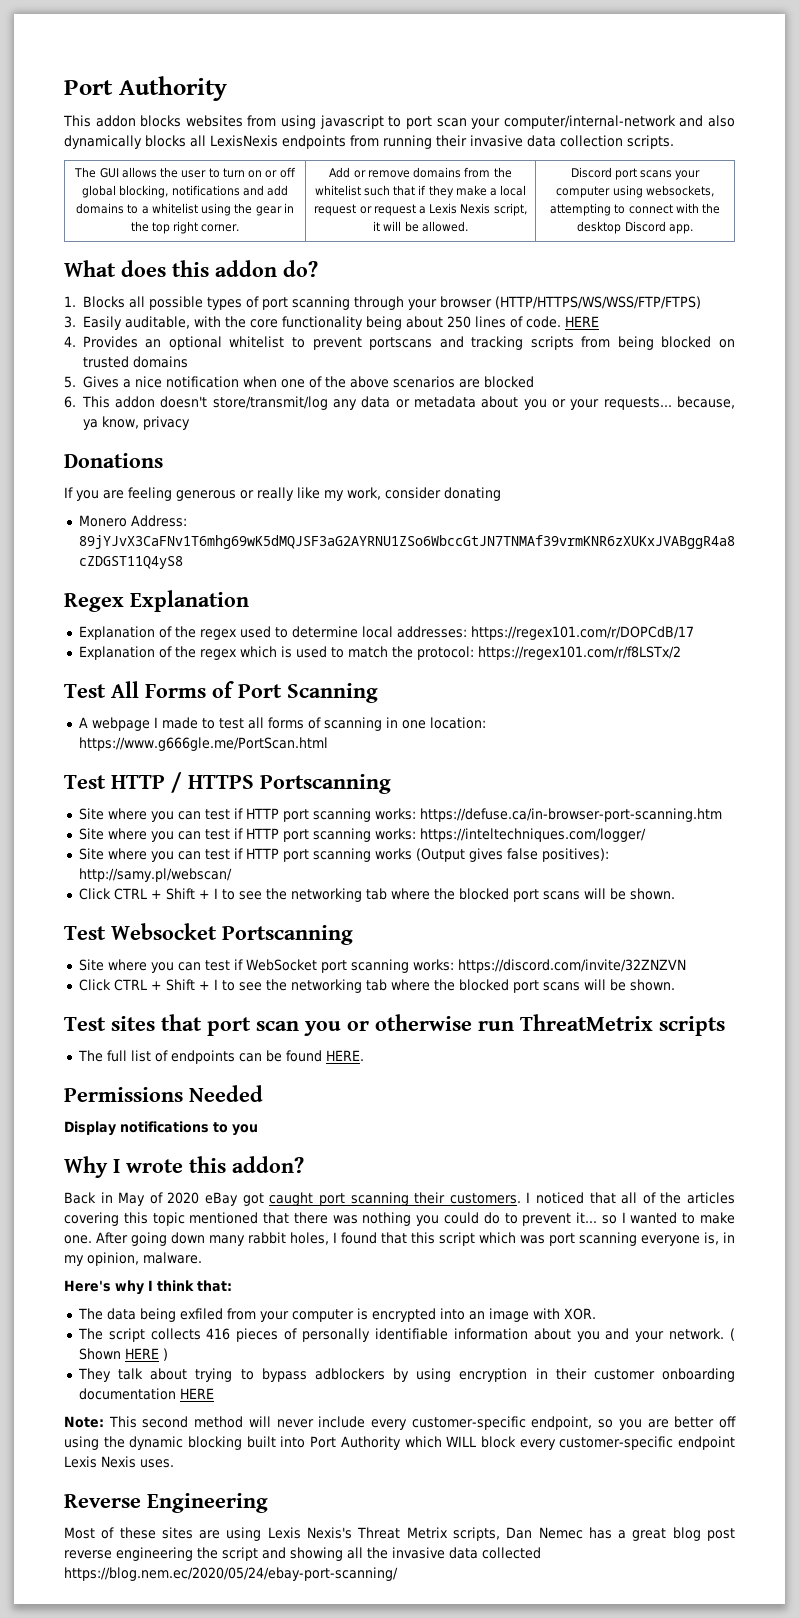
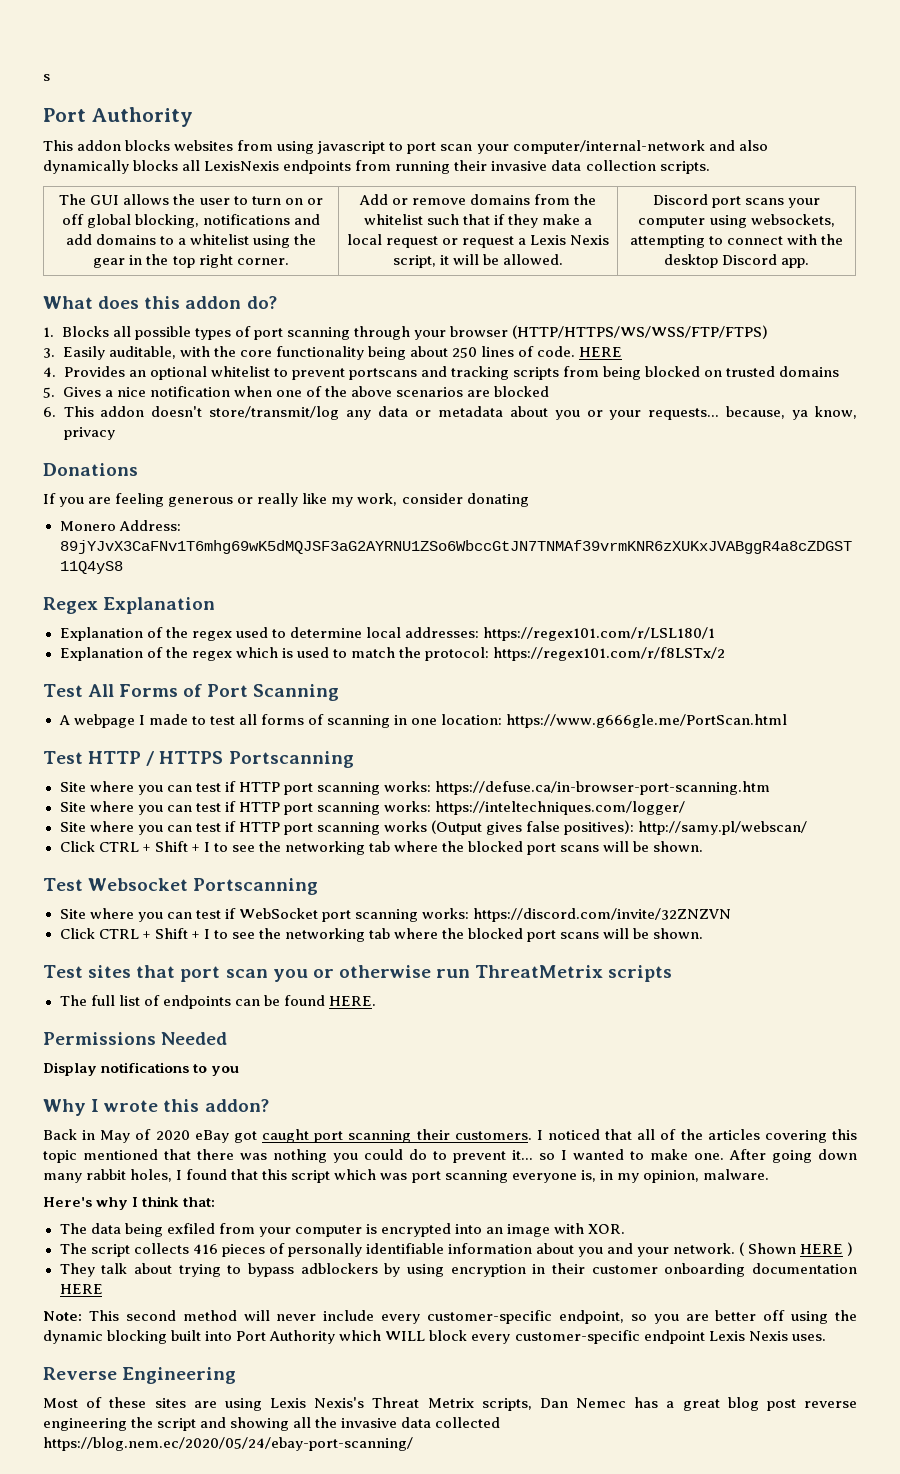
+ s
- Explanation of the regex used to determine local addresses: https://regex101.com/r/DOPCdB/17
+ Explanation of the regex used to determine local addresses: https://regex101.com/r/LSL180/1

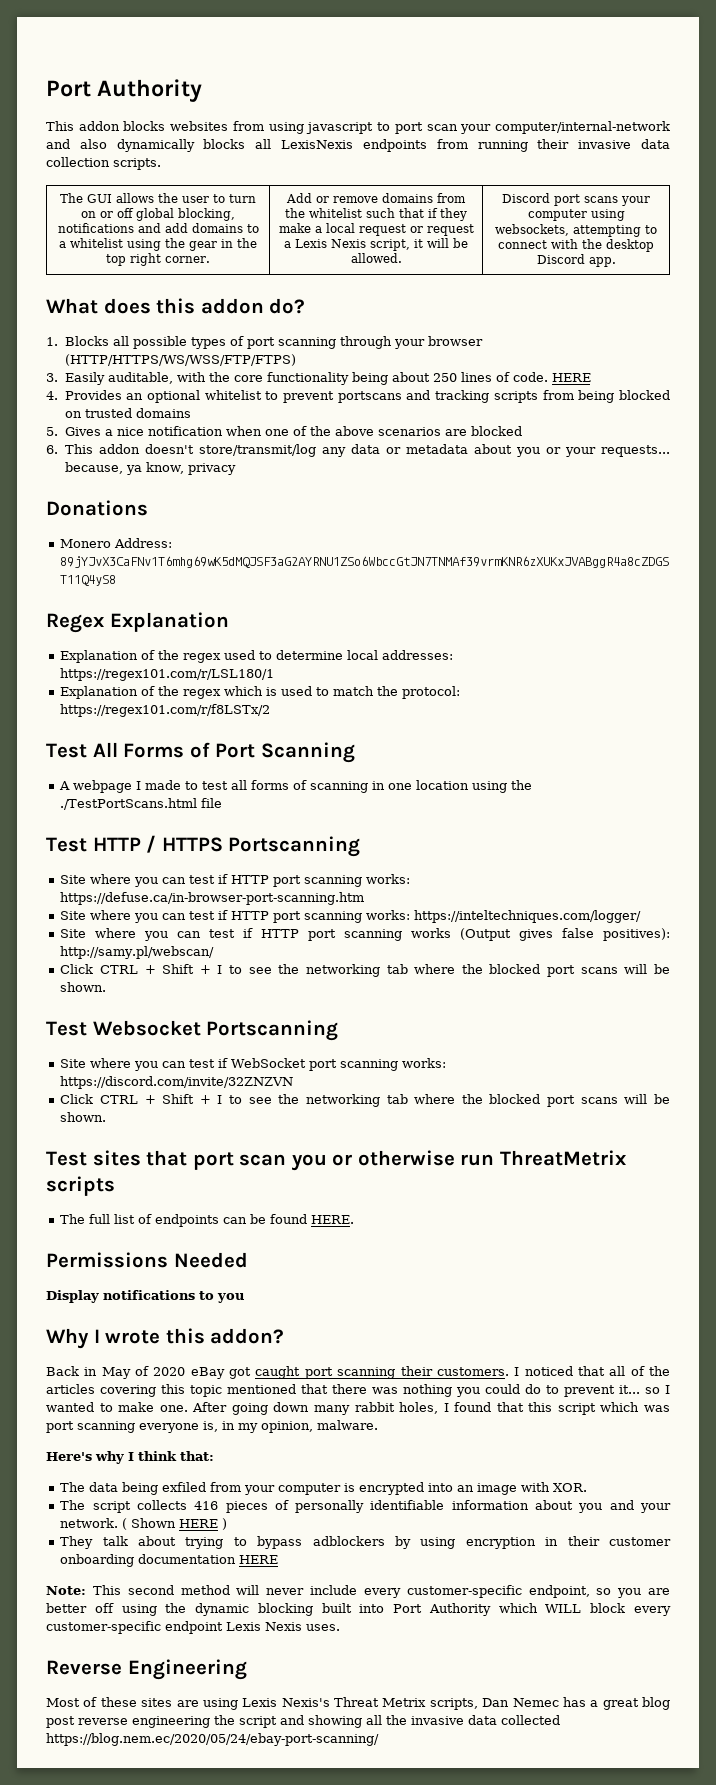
- s
- If you are feeling generous or really like my work, consider donating
- A webpage I made to test all forms of scanning in one location: https://www.g666gle.me/PortScan.html
+ A webpage I made to test all forms of scanning in one location using the ./TestPortScans.html file

